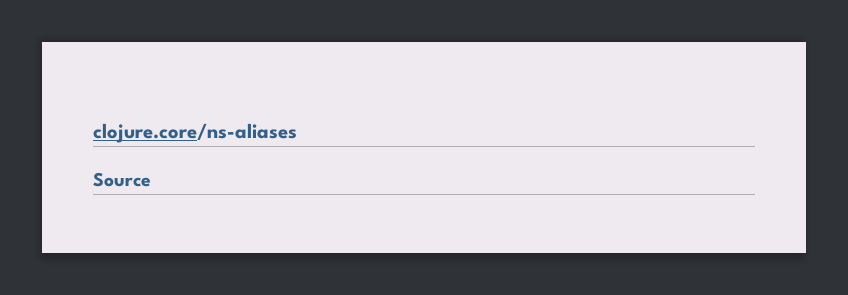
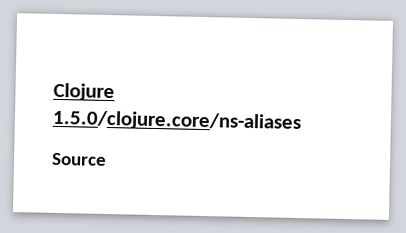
- clojure.core/ns-aliases
+ Clojure 1.5.0/clojure.core/ns-aliases

